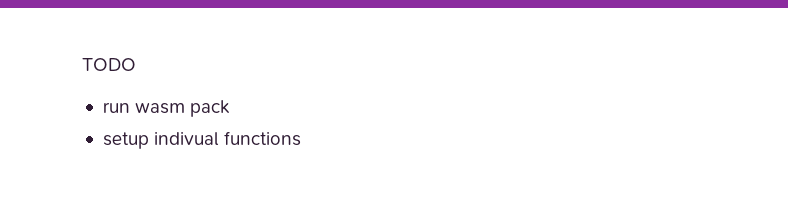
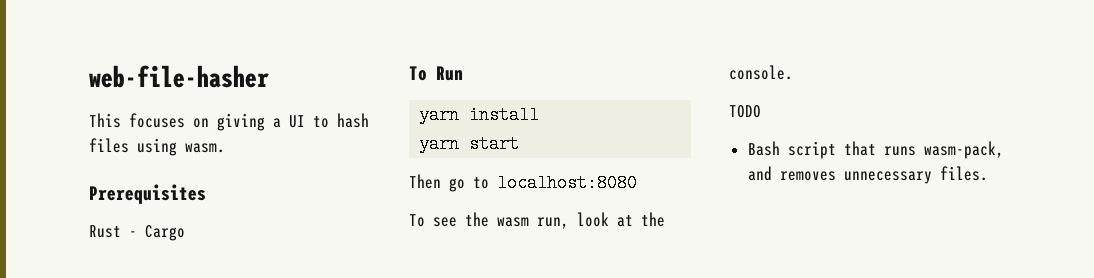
+ web-file-hasher
+ This focuses on giving a UI to hash files using wasm.
+ Prerequisites
+ Rust - Cargo
+ To Run
+ yarn install
+ yarn start
+ Then go to localhost:8080
+ To see the wasm run, look at the console.
  TODO
- run wasm pack
- setup indivual functions
+ Bash script that runs wasm-pack, and removes unnecessary files.

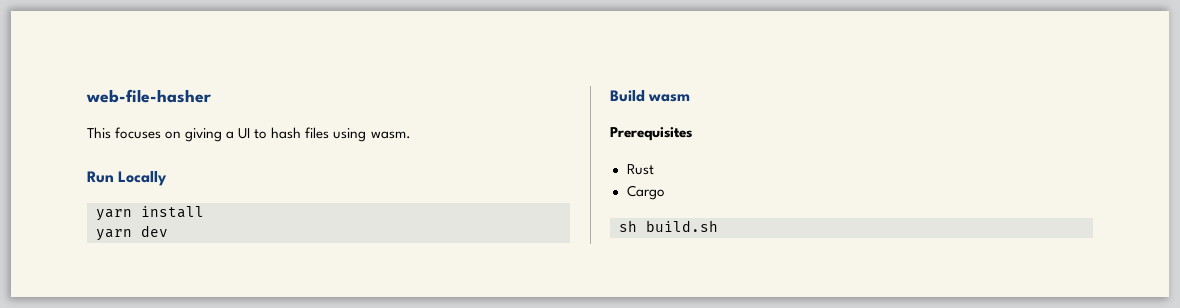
- Prerequisites
- Rust - Cargo
- To Run
+ Run Locally
- yarn start
- Then go to localhost:8080
- To see the wasm run, look at the console.
- TODO
- Bash script that runs wasm-pack, and removes unnecessary files.
+ yarn dev
+ Build wasm
+ Prerequisites
+ Rust
+ Cargo
+ sh build.sh

